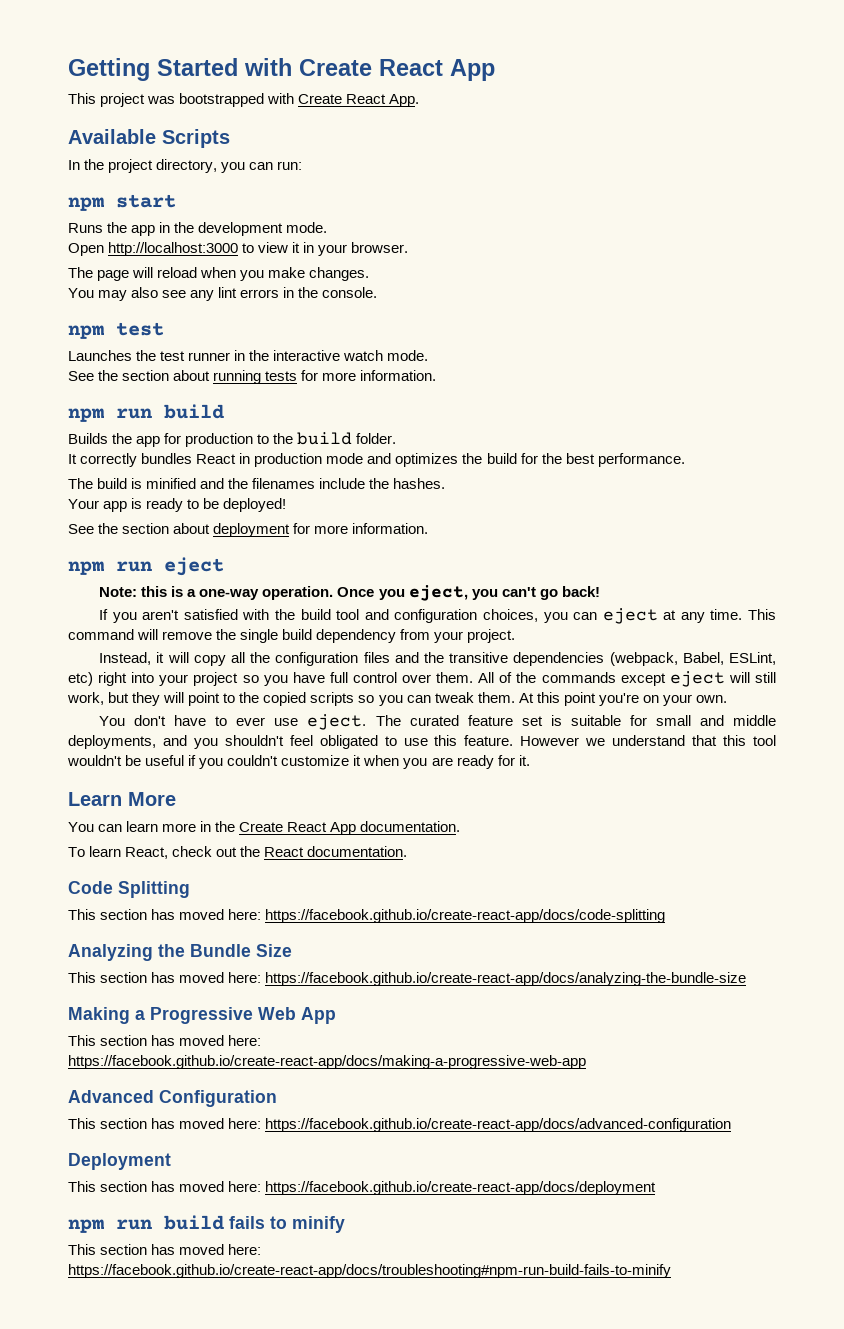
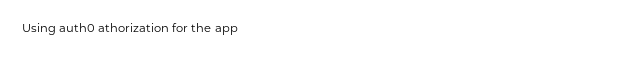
- Getting Started with Create React App
- This project was bootstrapped with Create React App.
- Available Scripts
- In the project directory, you can run:
- npm start
- Runs the app in the development mode.
- Open http://localhost:3000 to view it in your browser.
- The page will reload when you make changes.
- You may also see any lint errors in the console.
- npm test
- Launches the test runner in the interactive watch mode.
- See the section about running tests for more information.
- npm run build
- Builds the app for production to the build folder.
- It correctly bundles React in production mode and optimizes the build for the best performance.
- The build is minified and the filenames include the hashes.
- Your app is ready to be deployed!
- See the section about deployment for more information.
- npm run eject
- Note: this is a one-way operation. Once you eject, you can't go back!
- If you aren't satisfied with the build tool and configuration choices, you can eject at any time. This command will remove the single build dependency from your project.
- Instead, it will copy all the configuration files and the transitive dependencies (webpack, Babel, ESLint, etc) right into your project so you have full control over them. All of the commands except eject will still work, but they will point to the copied scripts so you can tweak them. At this point you're on your own.
- You don't have to ever use eject. The curated feature set is suitable for small and middle deployments, and you shouldn't feel obligated to use this feature. However we understand that this tool wouldn't be useful if you couldn't customize it when you are ready for it.
- Learn More
- You can learn more in the Create React App documentation.
- To learn React, check out the React documentation.
- Code Splitting
- This section has moved here: https://facebook.github.io/create-react-app/docs/code-splitting
- Analyzing the Bundle Size
- This section has moved here: https://facebook.github.io/create-react-app/docs/analyzing-the-bundle-size
- Making a Progressive Web App
- This section has moved here: https://facebook.github.io/create-react-app/docs/making-a-progressive-web-app
- Advanced Configuration
- This section has moved here: https://facebook.github.io/create-react-app/docs/advanced-configuration
- Deployment
- This section has moved here: https://facebook.github.io/create-react-app/docs/deployment
- npm run build fails to minify
- This section has moved here: https://facebook.github.io/create-react-app/docs/troubleshooting#npm-run-build-fails-to-minify
+ Using auth0 athorization for the app

